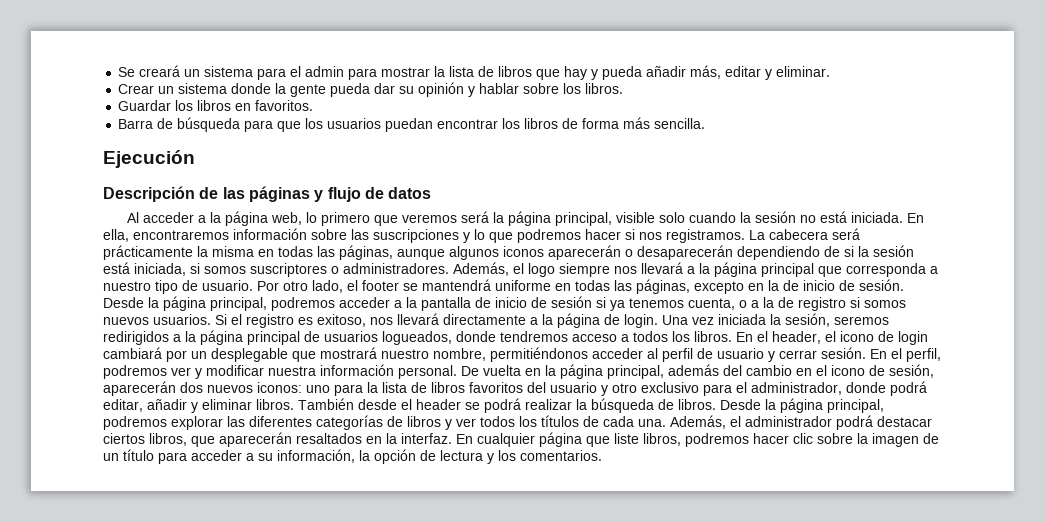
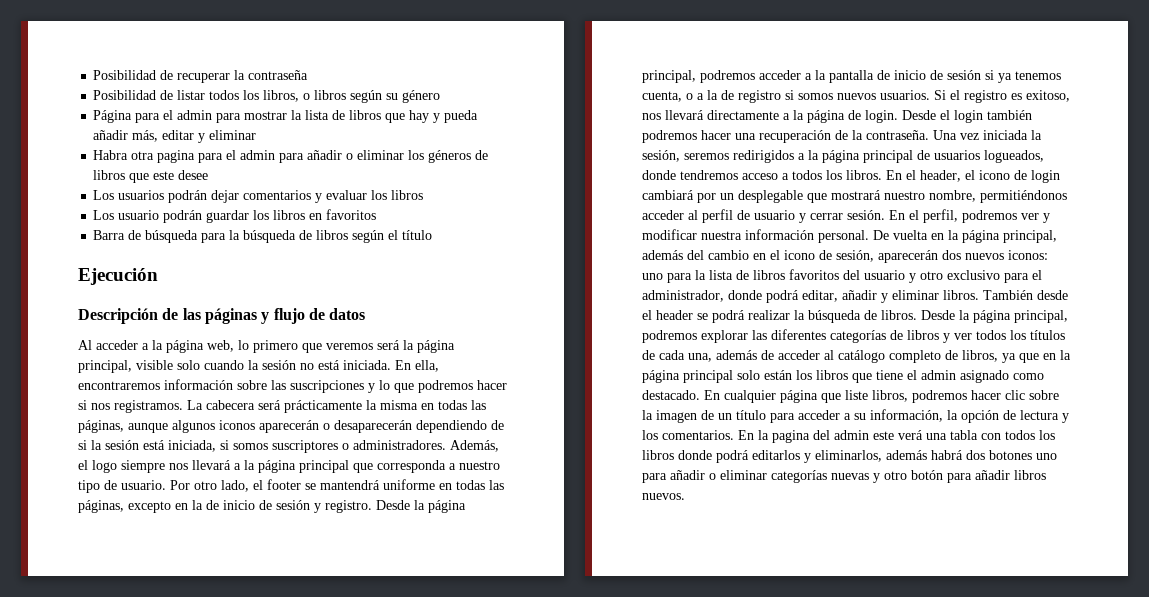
- Se creará un sistema para el admin para mostrar la lista de libros que hay y pueda añadir más, editar y eliminar.
- Crear un sistema donde la gente pueda dar su opinión y hablar sobre los libros.
- Guardar los libros en favoritos.
+ Posibilidad de recuperar la contraseña
+ Posibilidad de listar todos los libros, o libros según su género
+ Página para el admin para mostrar la lista de libros que hay y pueda añadir más, editar y eliminar
+ Habra otra pagina para el admin para añadir o eliminar los géneros de libros que este desee
+ Los usuarios podrán dejar comentarios y evaluar los libros
+ Los usuario podrán guardar los libros en favoritos
- Barra de búsqueda para que los usuarios puedan encontrar los libros de forma más sencilla.
+ Barra de búsqueda para la búsqueda de libros según el título
- Por otro lado, el footer se mantendrá uniforme en todas las páginas, excepto en la de inicio de sesión.
+ Por otro lado, el footer se mantendrá uniforme en todas las páginas, excepto en la de inicio de sesión y registro.
+ Desde el login también podremos hacer una recuperación de la contraseña.
- Desde la página principal, podremos explorar las diferentes categorías de libros y ver todos los títulos de cada una. Además, el administrador podrá destacar ciertos libros, que aparecerán resaltados en la interfaz.
+ Desde la página principal, podremos explorar las diferentes categorías de libros y ver todos los títulos de cada una, además de acceder al catálogo completo de libros, ya que en la página principal solo están los libros que tiene el admin asignado como destacado.
+ En la pagina del admin este verá una tabla con todos los libros donde podrá editarlos y eliminarlos, además habrá dos botones uno para añadir o eliminar categorías nuevas y otro botón para añadir libros nuevos.

